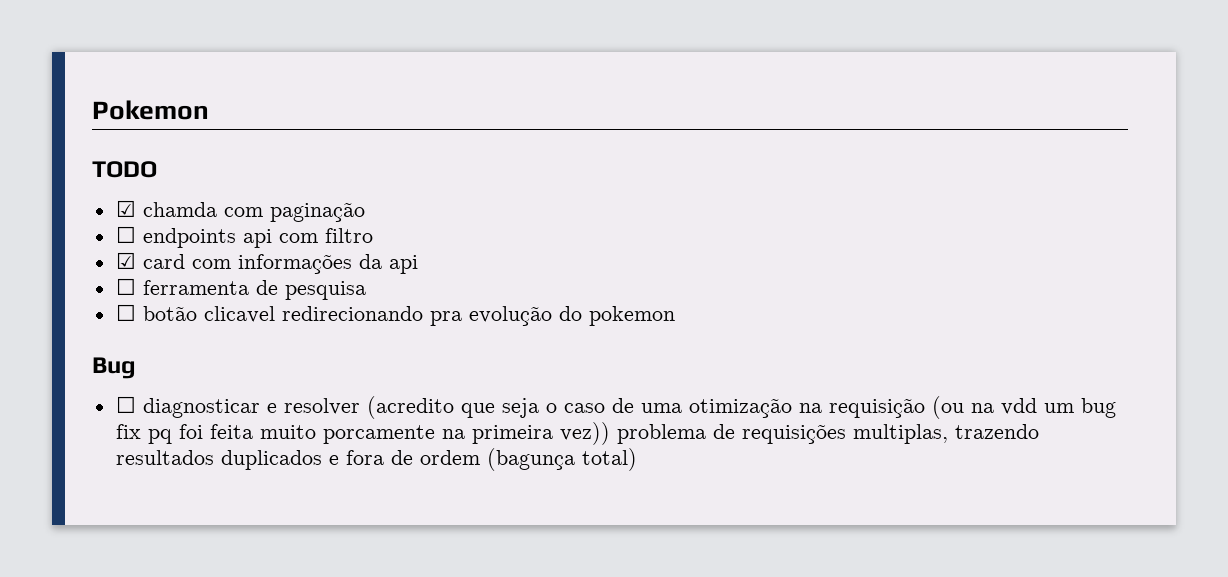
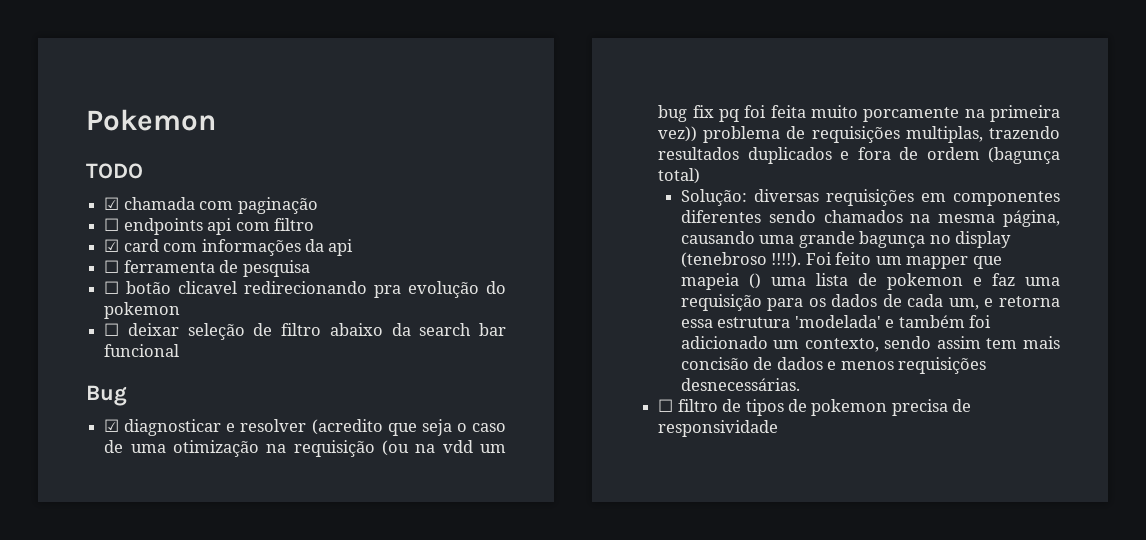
- ☑ chamda com paginação
+ ☑ chamada com paginação
+ ☐ deixar seleção de filtro abaixo da search bar funcional
- ☐ diagnosticar e resolver (acredito que seja o caso de uma otimização na requisição (ou na vdd um bug fix pq foi feita muito porcamente na primeira vez)) problema de requisições multiplas, trazendo resultados duplicados e fora de ordem (bagunça total)
+ ☑ diagnosticar e resolver (acredito que seja o caso de uma otimização na requisição (ou na vdd um bug fix pq foi feita muito porcamente na primeira vez)) problema de requisições multiplas, trazendo resultados duplicados e fora de ordem (bagunça total)
+ Solução: diversas requisições em componentes diferentes sendo chamados na mesma página, causando uma grande bagunça no display (tenebroso !!!!). Foi feito um mapper que mapeia () uma lista de pokemon e faz uma requisição para os dados de cada um, e retorna essa estrutura 'modelada' e também foi adicionado um contexto, sendo assim tem mais concisão de dados e menos requisições desnecessárias.
+ ☐ filtro de tipos de pokemon precisa de responsividade

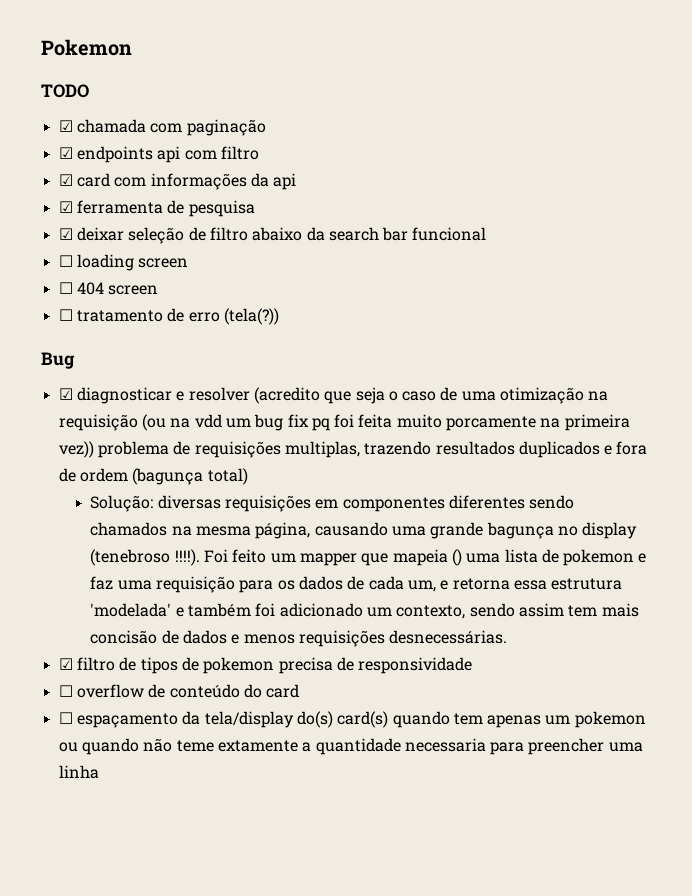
- ☐ endpoints api com filtro
+ ☑ endpoints api com filtro
- ☐ ferramenta de pesquisa
+ ☑ ferramenta de pesquisa
- ☐ botão clicavel redirecionando pra evolução do pokemon
- ☐ deixar seleção de filtro abaixo da search bar funcional
+ ☑ deixar seleção de filtro abaixo da search bar funcional
+ ☐ loading screen
+ ☐ 404 screen
+ ☐ tratamento de erro (tela(?))
- ☐ filtro de tipos de pokemon precisa de responsividade
+ ☑ filtro de tipos de pokemon precisa de responsividade
+ ☐ overflow de conteúdo do card
+ ☐ espaçamento da tela/display do(s) card(s) quando tem apenas um pokemon ou quando não teme extamente a quantidade necessaria para preencher uma linha

